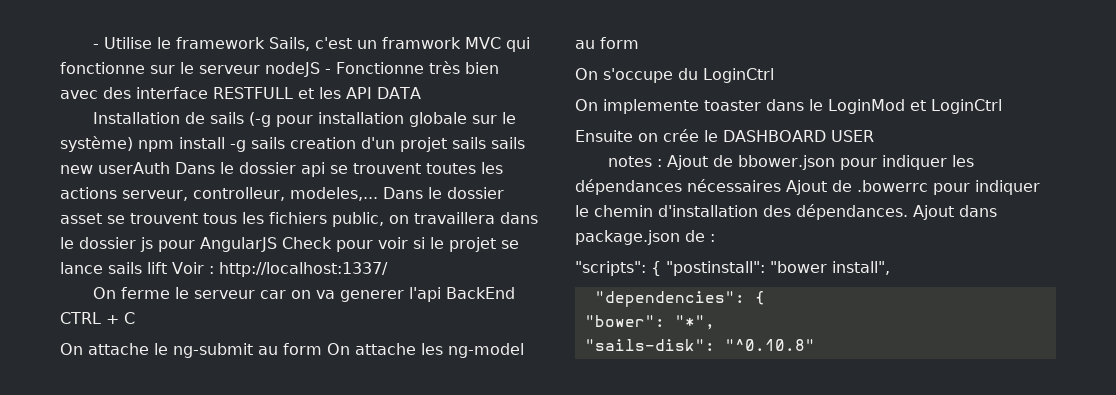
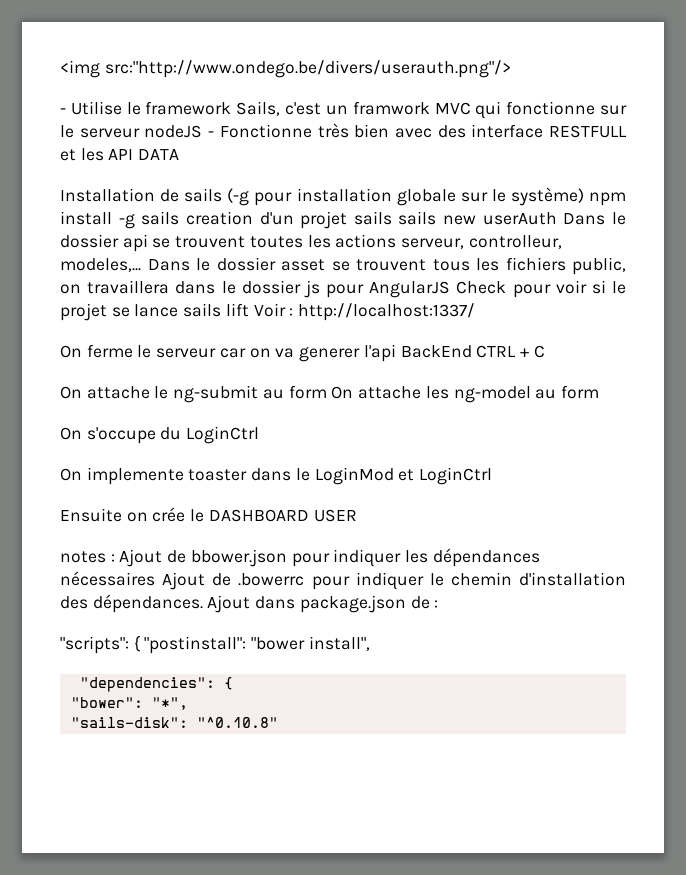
+ <img src:"http://www.ondego.be/divers/userauth.png"/>

